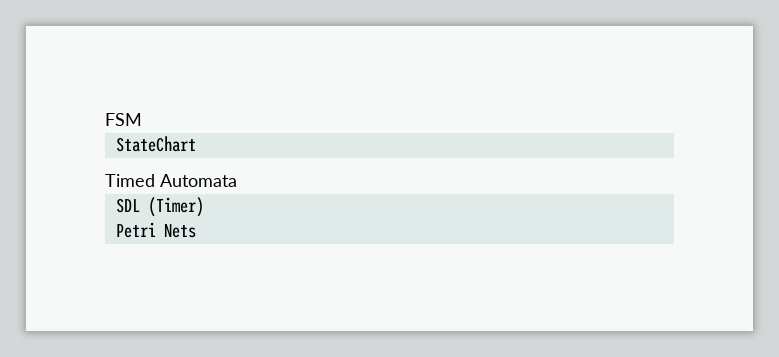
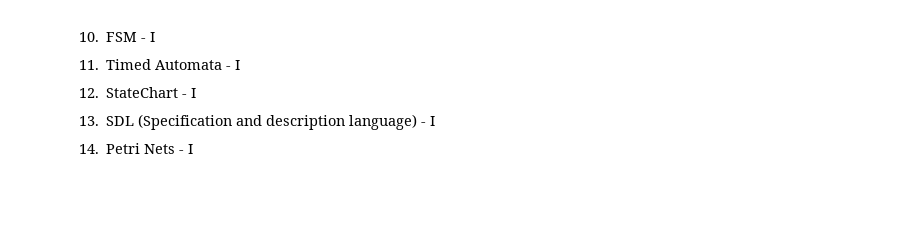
- FSM
- StateChart
- Timed Automata
- SDL (Timer)
- Petri Nets
+ 10. FSM - I
+ 11. Timed Automata - I
+ 12. StateChart - I
+ 13. SDL (Specification and description language) - I
+ 14. Petri Nets - I

